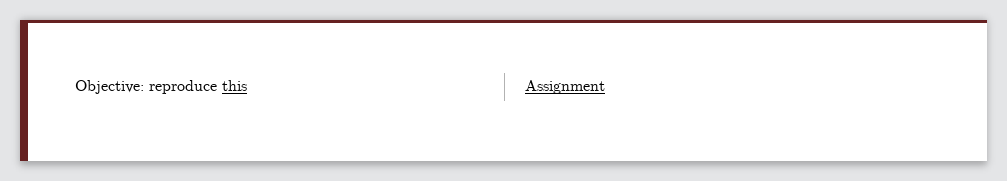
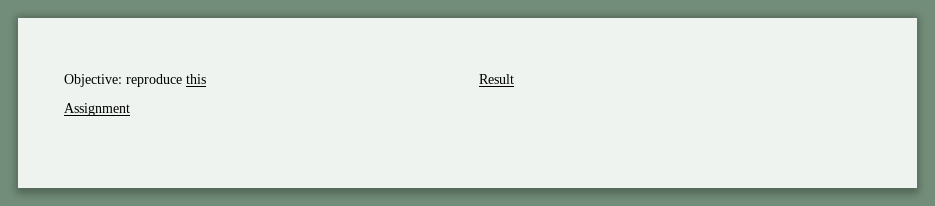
+ Result

